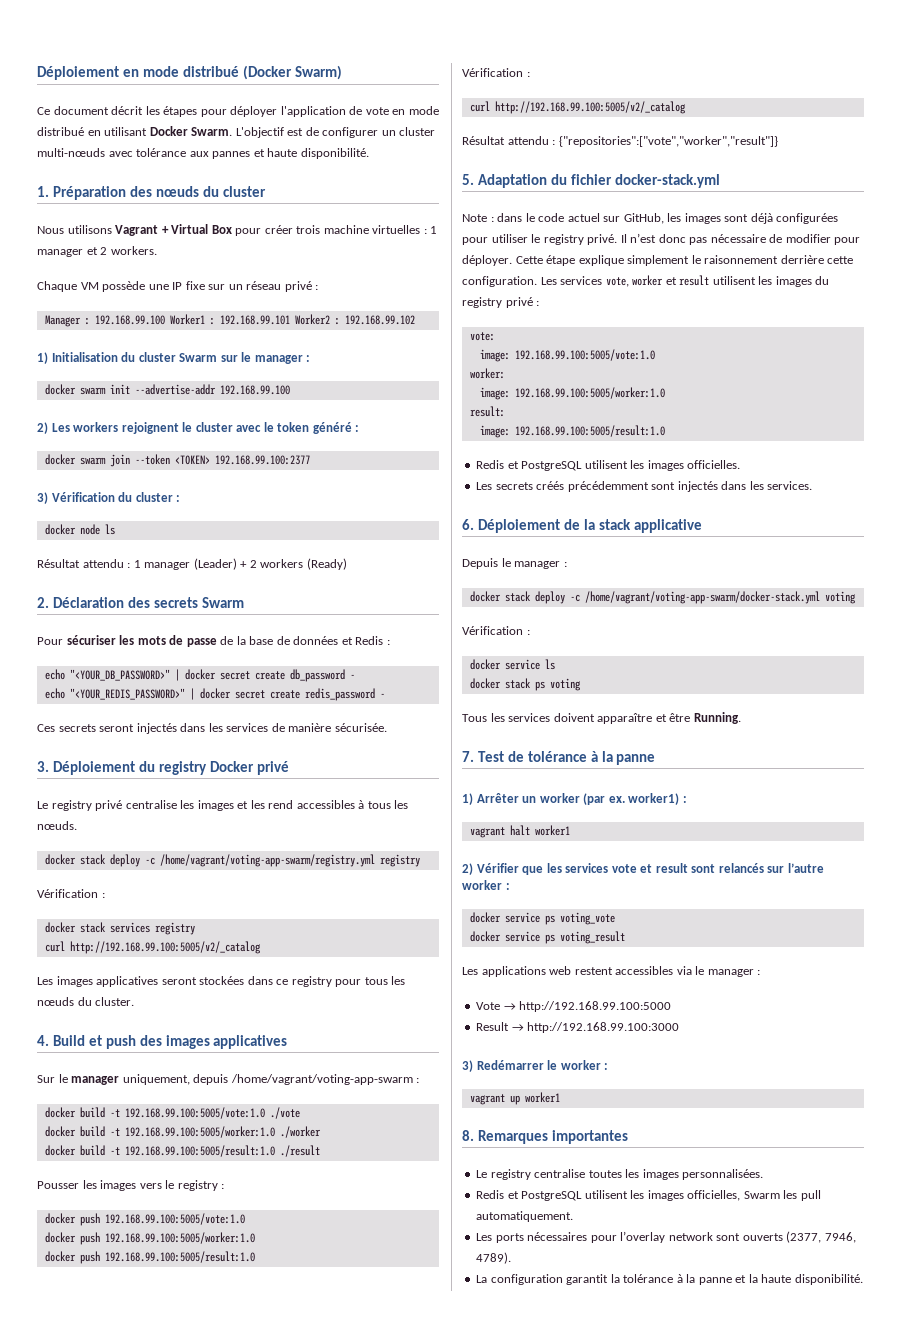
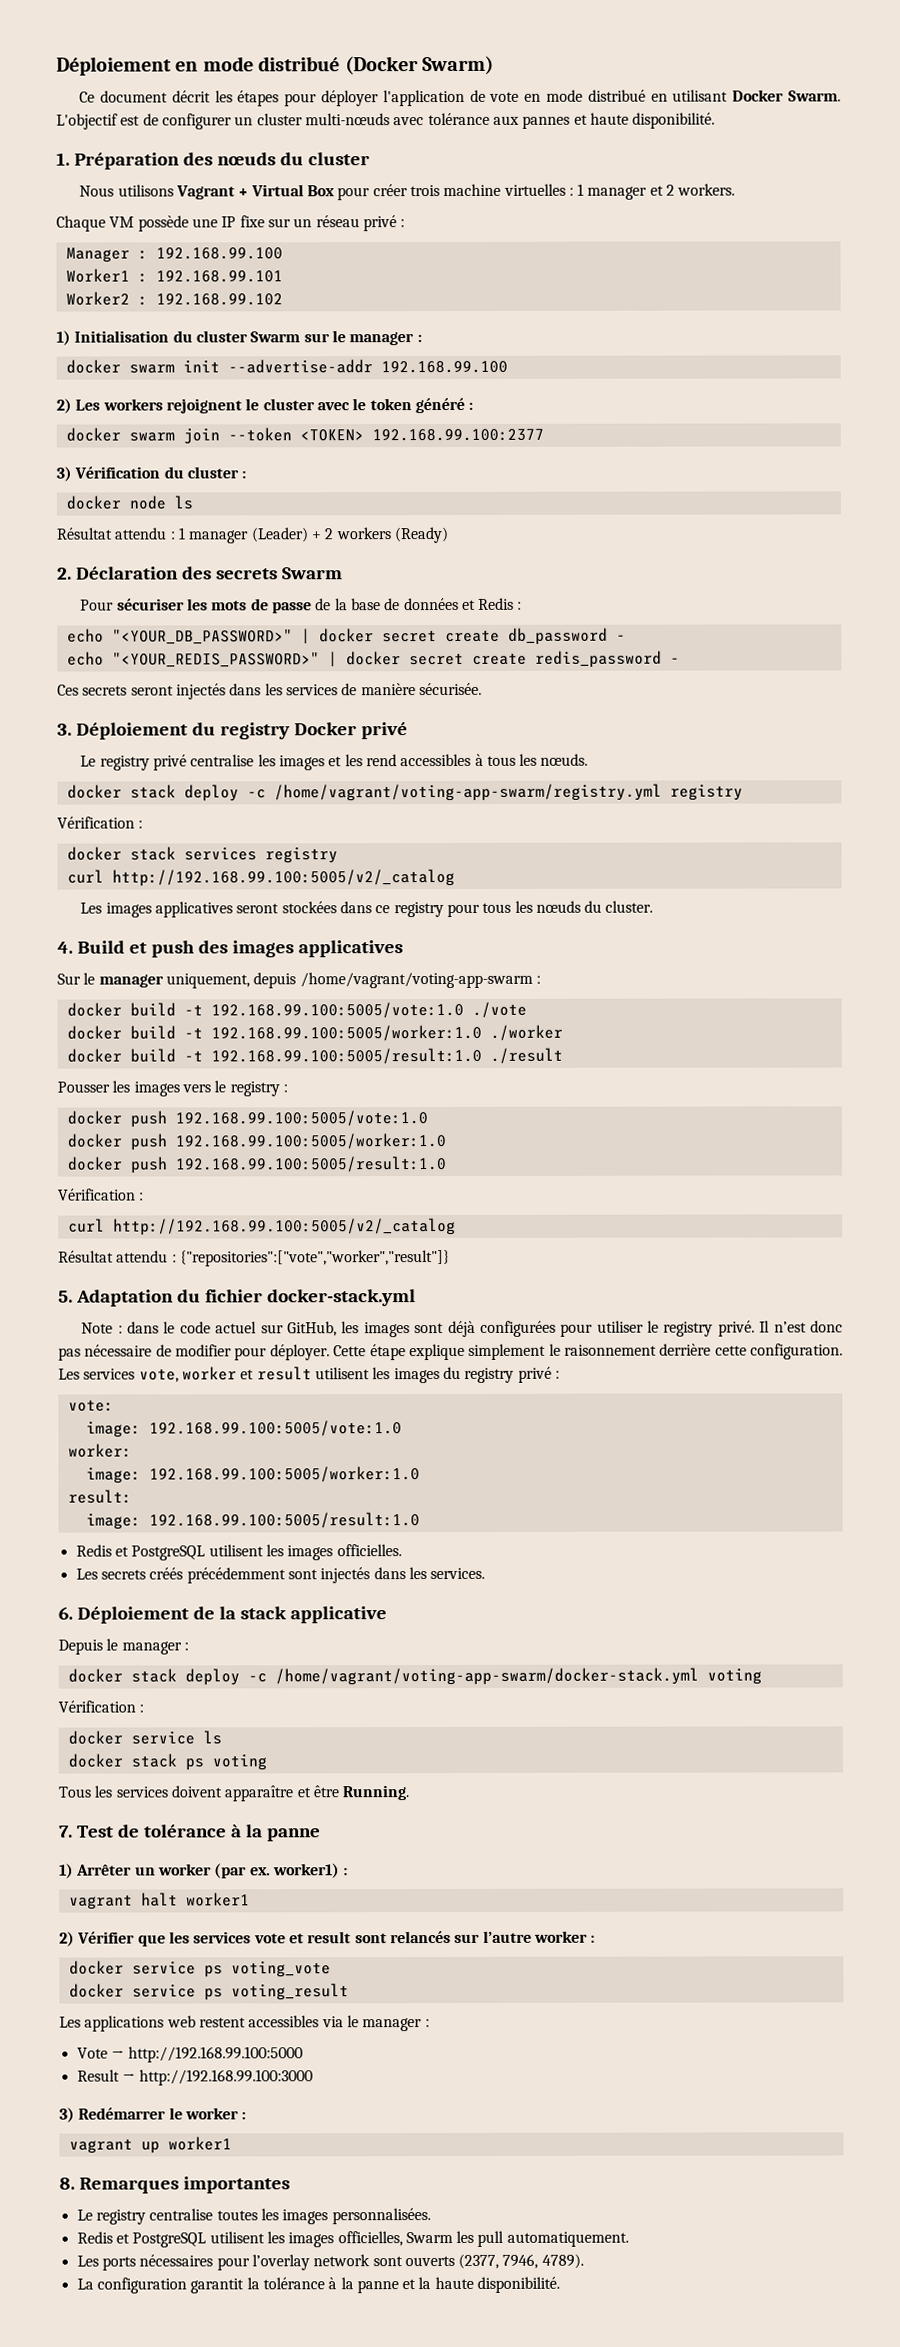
- Manager : 192.168.99.100 Worker1 : 192.168.99.101 Worker2 : 192.168.99.102
+ Manager : 192.168.99.100
+ Worker1 : 192.168.99.101
+ Worker2 : 192.168.99.102

